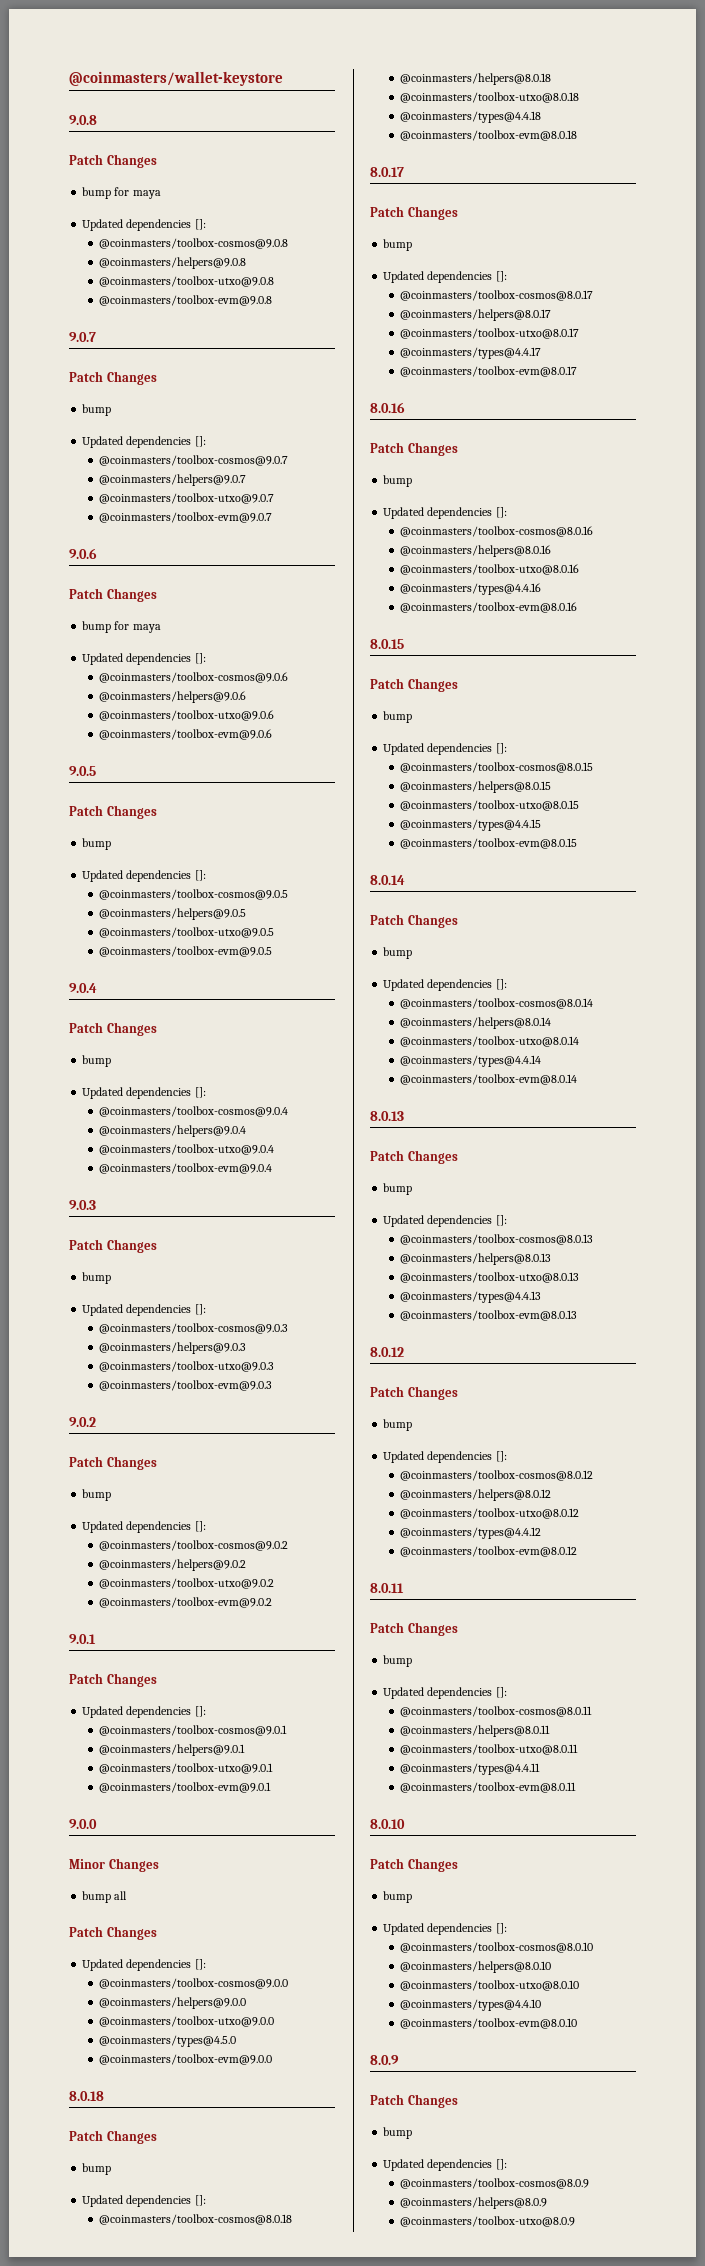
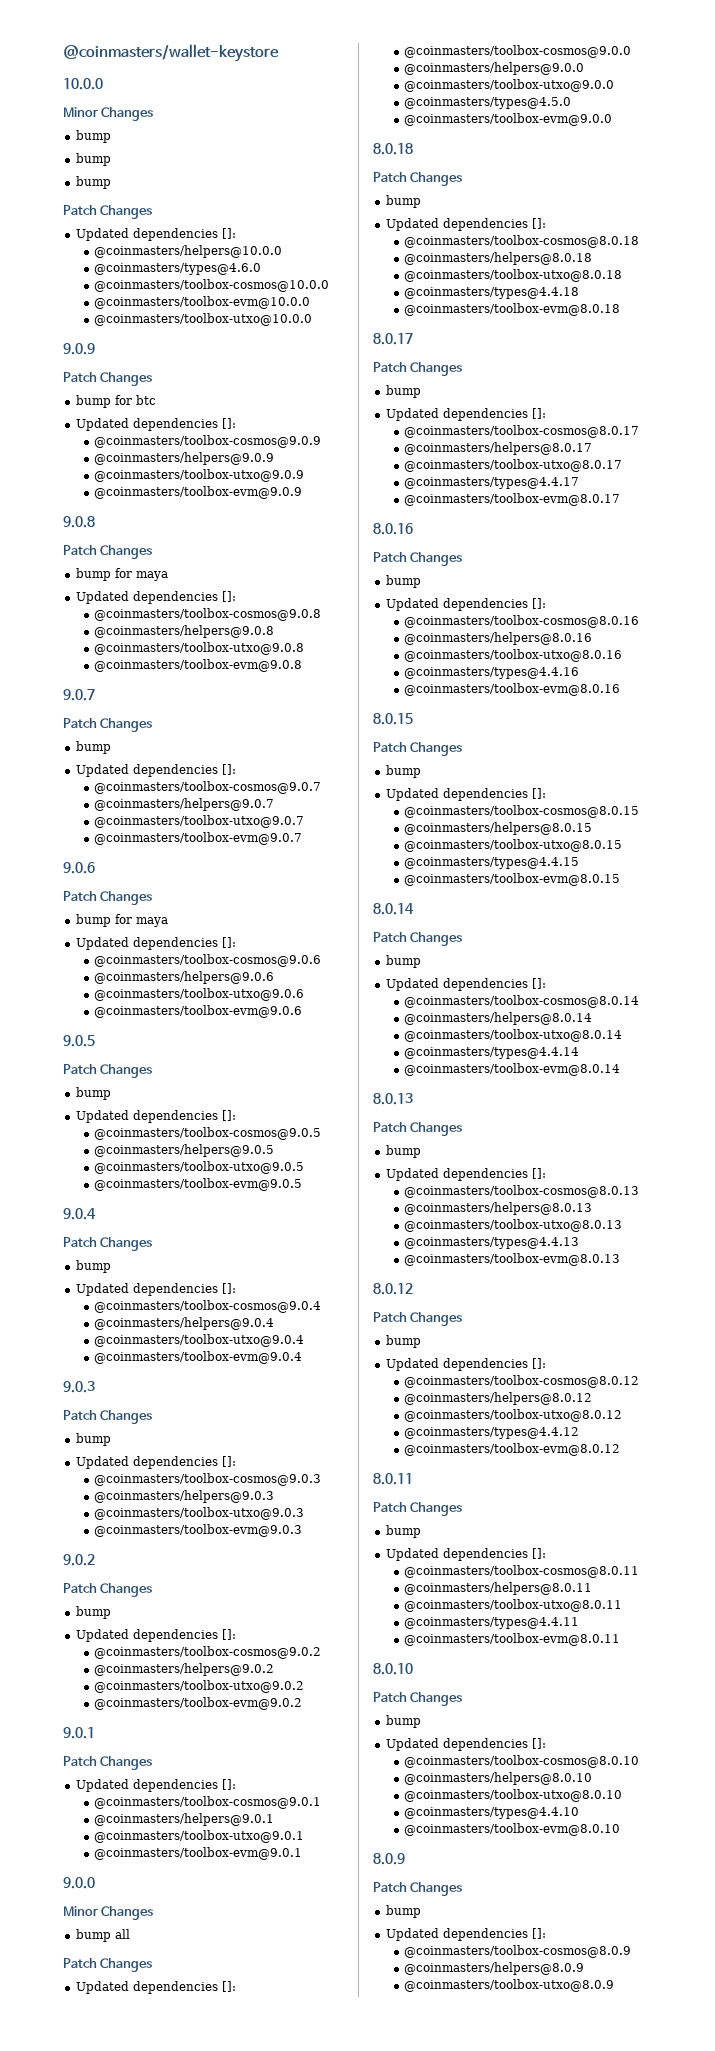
+ 10.0.0
+ Minor Changes
+ bump
+ bump
+ bump
+ Patch Changes
+ Updated dependencies []:
+ @coinmasters/helpers@10.0.0
+ @coinmasters/types@4.6.0
+ @coinmasters/toolbox-cosmos@10.0.0
+ @coinmasters/toolbox-evm@10.0.0
+ @coinmasters/toolbox-utxo@10.0.0
+ 9.0.9
+ Patch Changes
+ bump for btc
+ Updated dependencies []:
+ @coinmasters/toolbox-cosmos@9.0.9
+ @coinmasters/helpers@9.0.9
+ @coinmasters/toolbox-utxo@9.0.9
+ @coinmasters/toolbox-evm@9.0.9

